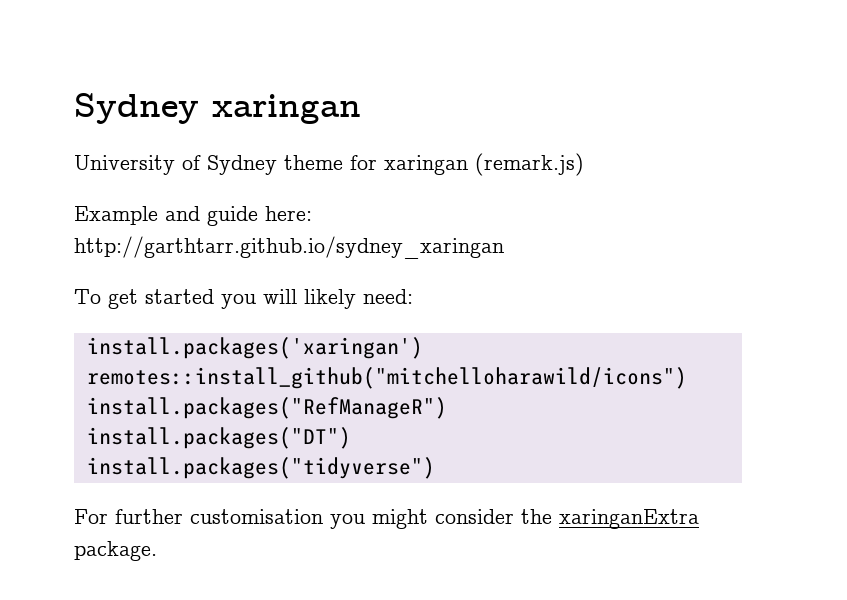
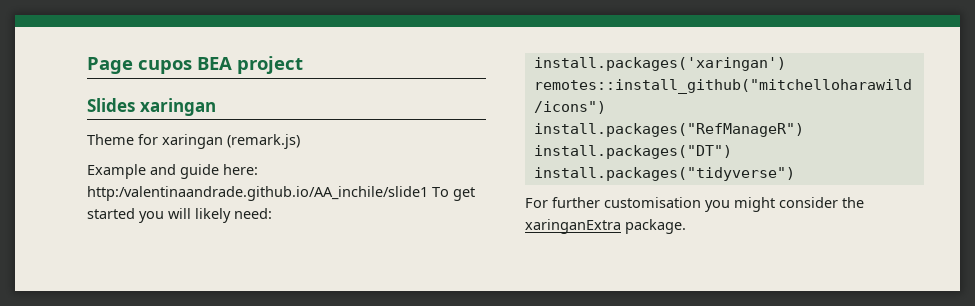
- Sydney xaringan
- University of Sydney theme for xaringan (remark.js)
+ Page cupos BEA project
+ Slides xaringan
+ Theme for xaringan (remark.js)
- Example and guide here: http://garthtarr.github.io/sydney_xaringan
- To get started you will likely need:
+ Example and guide here: http:/valentinaandrade.github.io/AA_inchile/slide1 To get started you will likely need:

